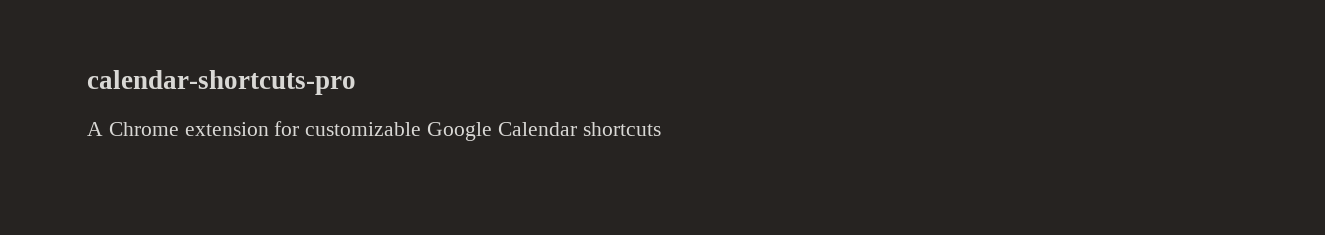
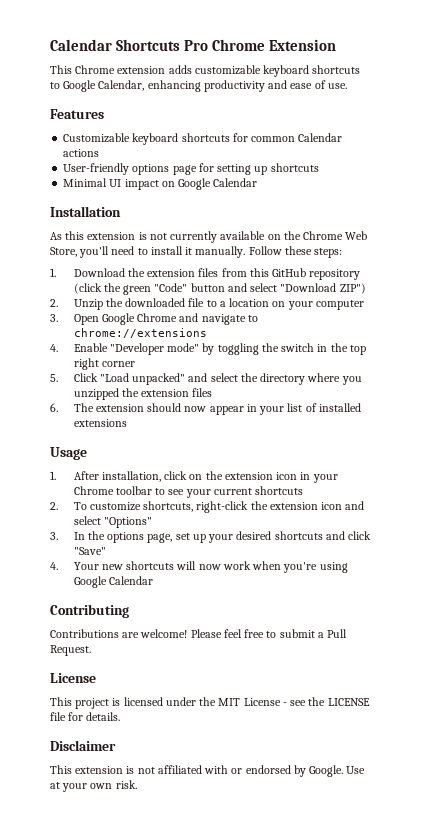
- calendar-shortcuts-pro
- A Chrome extension for customizable Google Calendar shortcuts
+ Calendar Shortcuts Pro Chrome Extension
+ This Chrome extension adds customizable keyboard shortcuts to Google Calendar, enhancing productivity and ease of use.
+ Features
+ Customizable keyboard shortcuts for common Calendar actions
+ User-friendly options page for setting up shortcuts
+ Minimal UI impact on Google Calendar
+ Installation
+ As this extension is not currently available on the Chrome Web Store, you'll need to install it manually. Follow these steps:
+ 1. Download the extension files from this GitHub repository (click the green "Code" button and select "Download ZIP")
+ 2. Unzip the downloaded file to a location on your computer
+ 3. Open Google Chrome and navigate to chrome://extensions
+ 4. Enable "Developer mode" by toggling the switch in the top right corner
+ 5. Click "Load unpacked" and select the directory where you unzipped the extension files
+ 6. The extension should now appear in your list of installed extensions
+ Usage
+ 1. After installation, click on the extension icon in your Chrome toolbar to see your current shortcuts
+ 2. To customize shortcuts, right-click the extension icon and select "Options"
+ 3. In the options page, set up your desired shortcuts and click "Save"
+ 4. Your new shortcuts will now work when you're using Google Calendar
+ Contributing
+ Contributions are welcome! Please feel free to submit a Pull Request.
+ License
+ This project is licensed under the MIT License - see the LICENSE file for details.
+ Disclaimer
+ This extension is not affiliated with or endorsed by Google. Use at your own risk.

